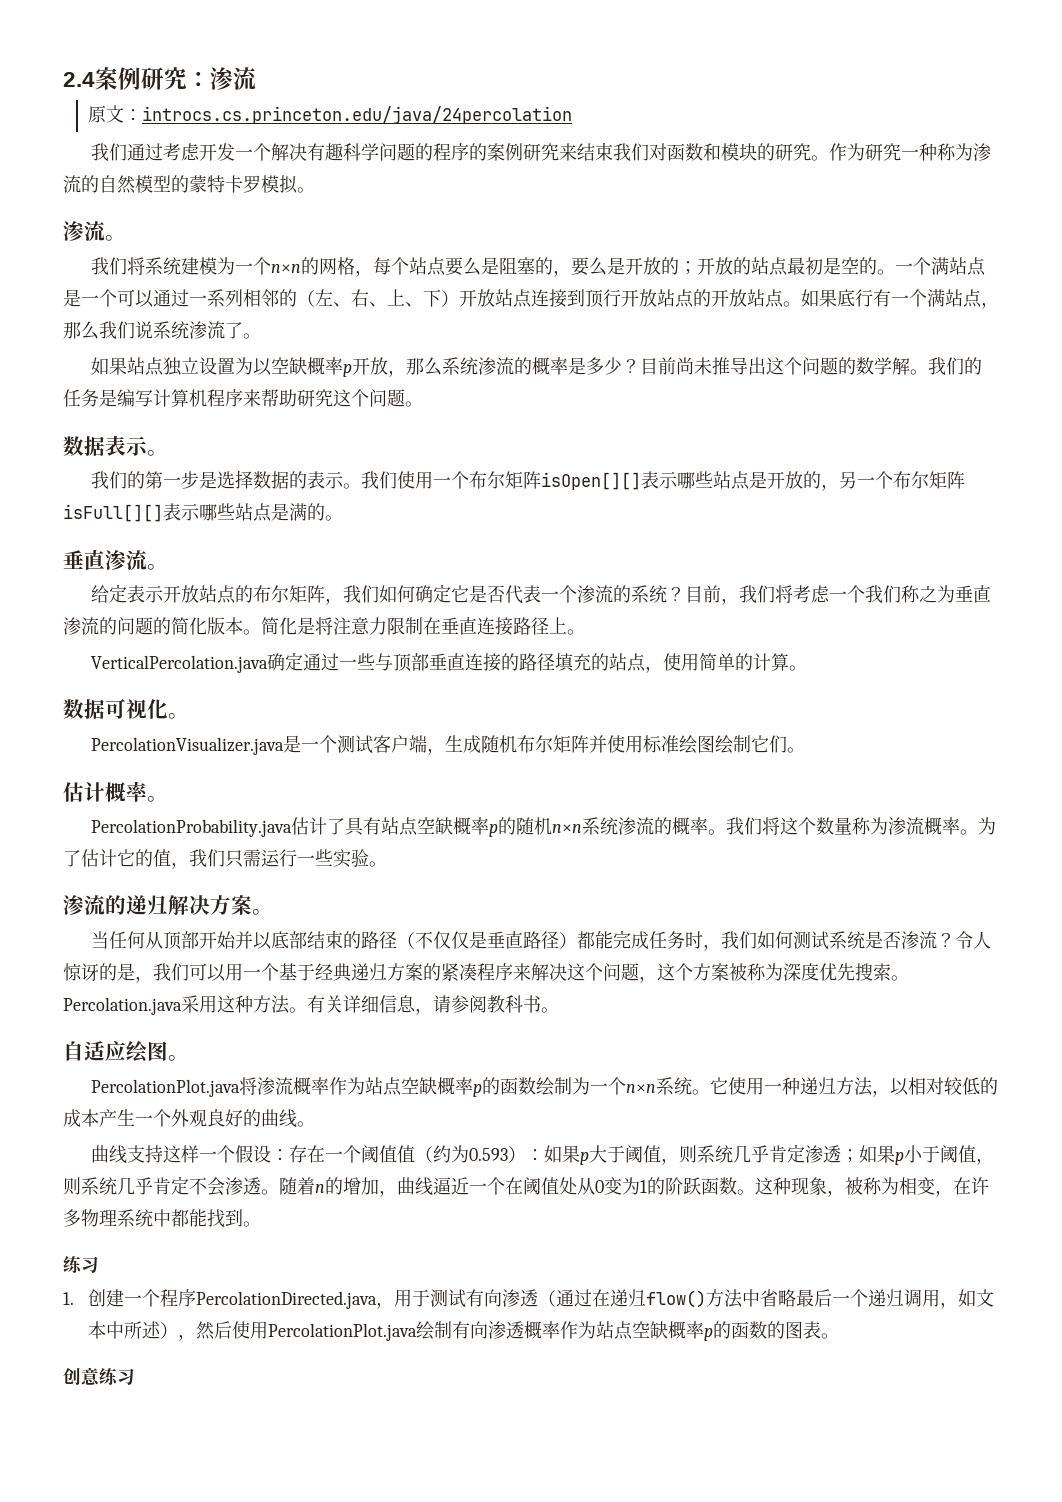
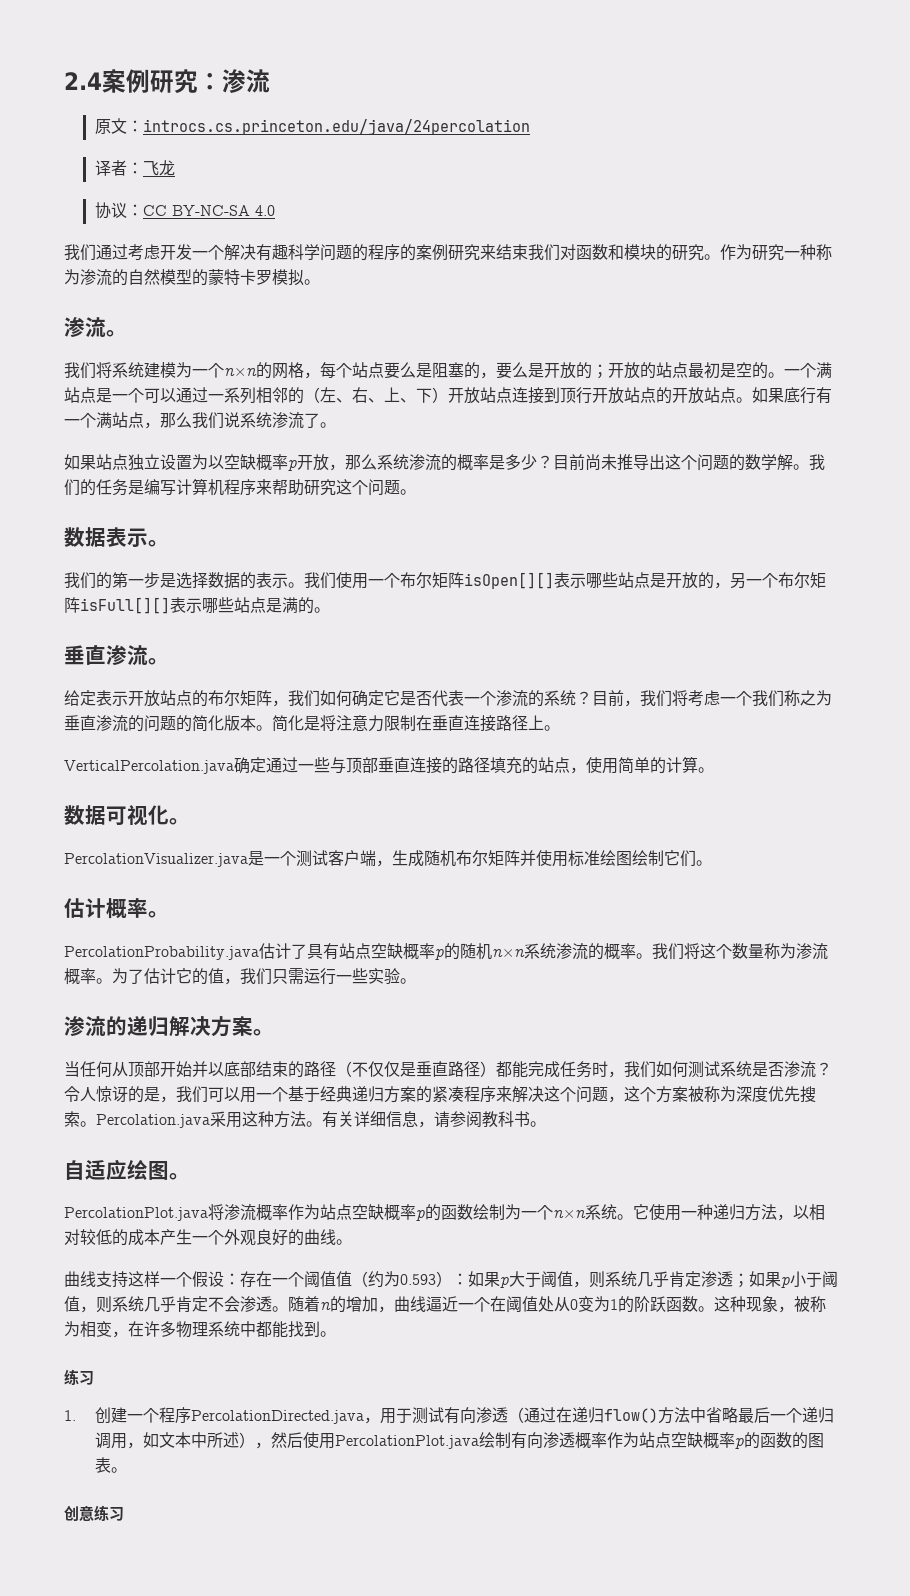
+ 译者：飞龙
+ 协议：CC BY-NC-SA 4.0

